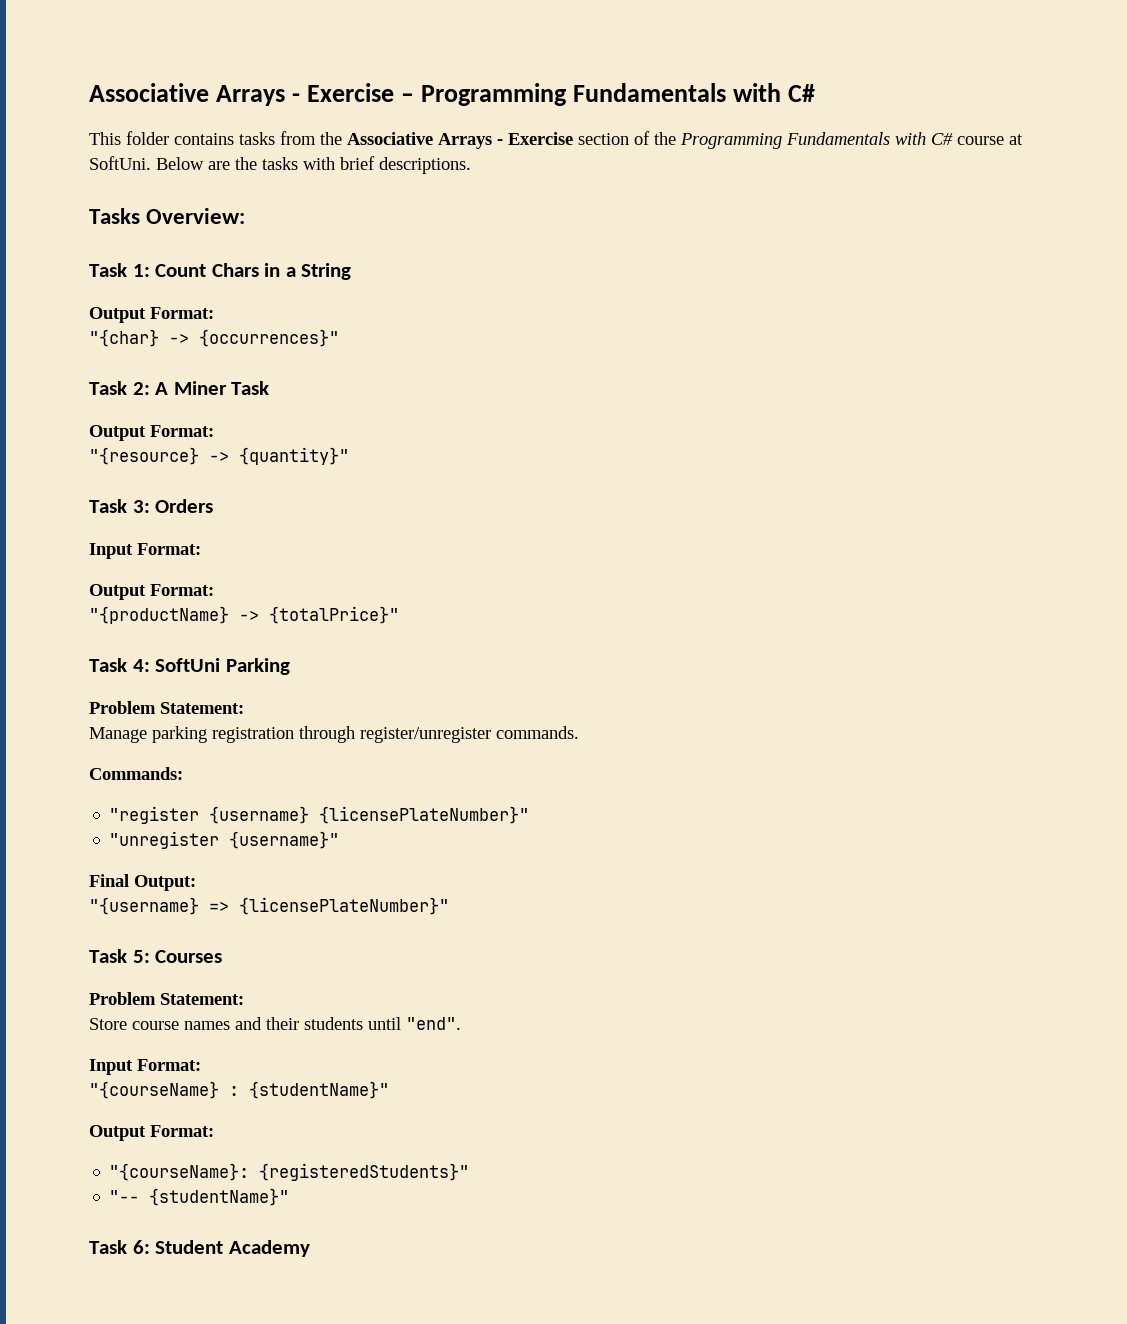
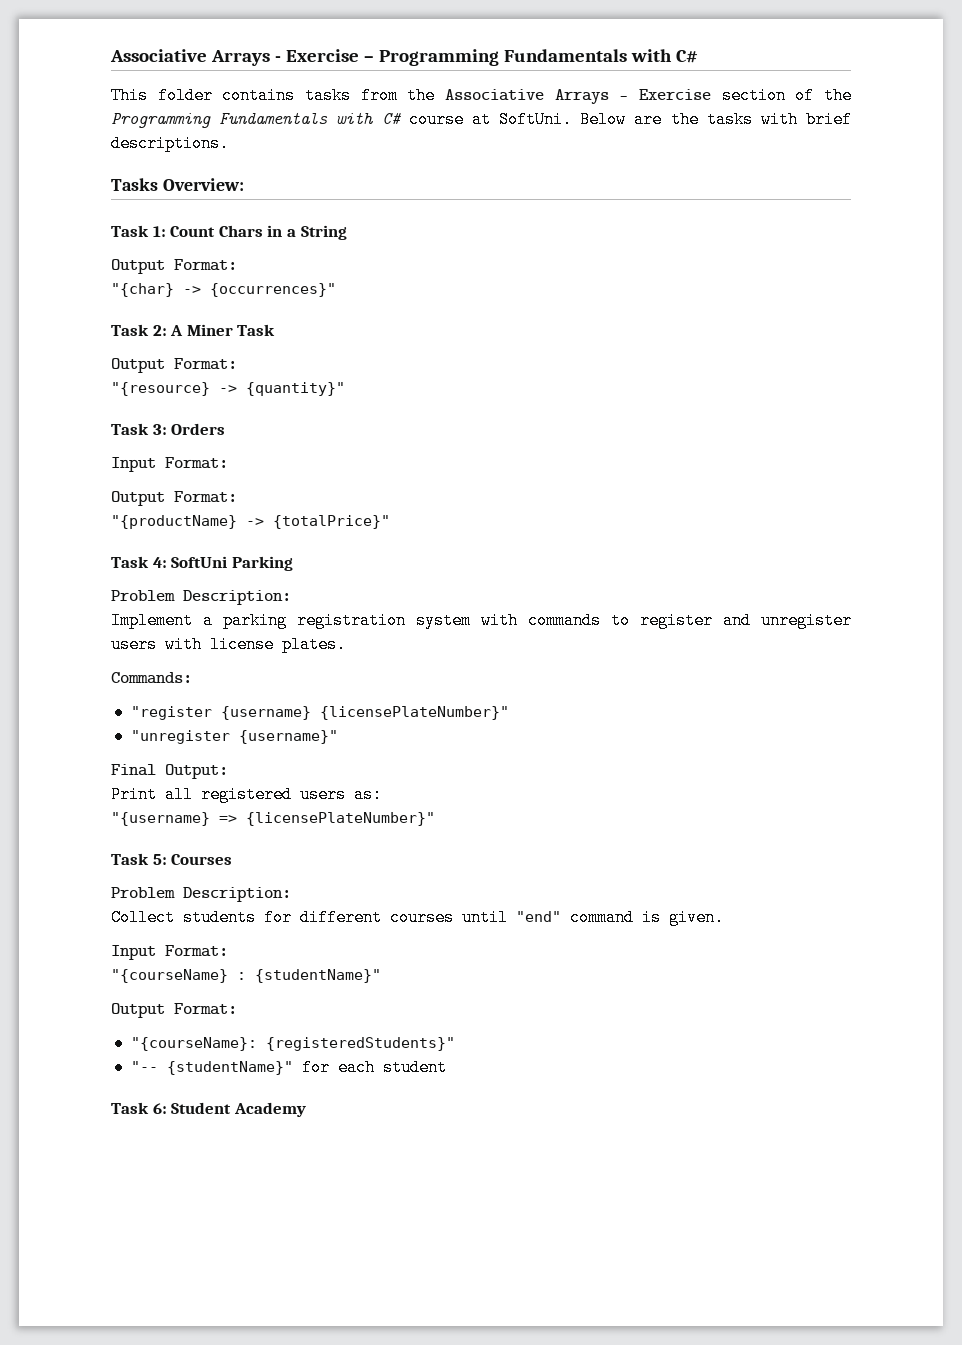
  Task 4: SoftUni Parking
- Problem Statement:
- Manage parking registration through register/unregister commands.
+ Problem Description:
+ Implement a parking registration system with commands to register and unregister users with license plates.
+ Print all registered users as:
  Task 5: Courses
- Problem Statement:
- Store course names and their students until "end".
+ Problem Description:
+ Collect students for different courses until "end" command is given.
- "-- {studentName}"
+ "-- {studentName}" for each student

